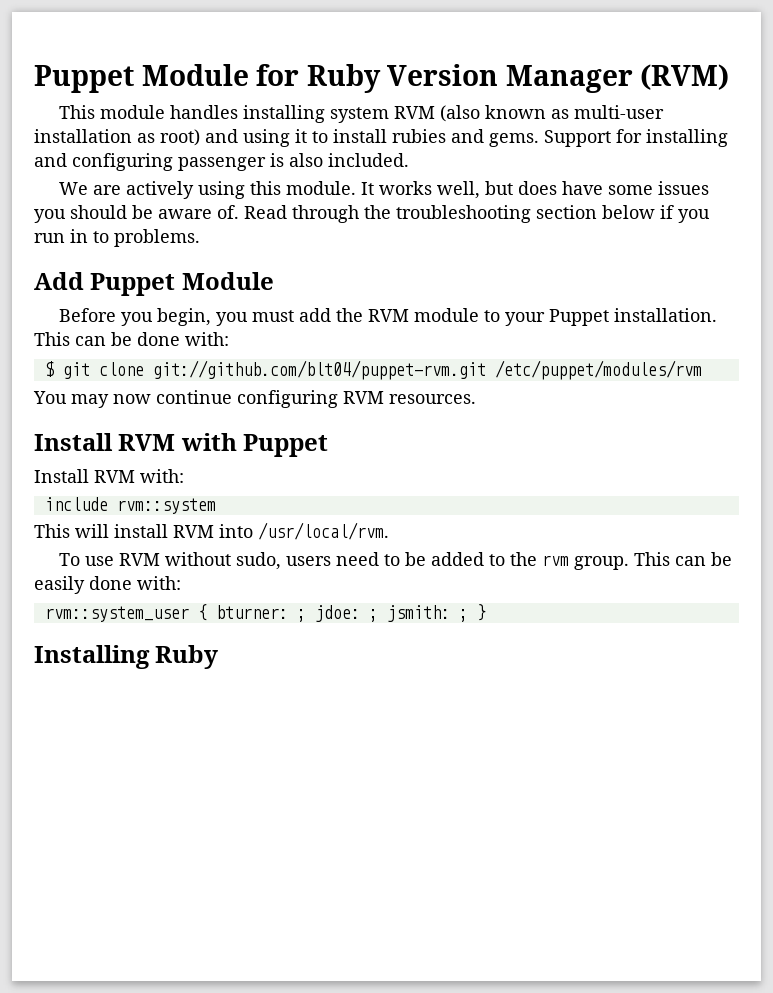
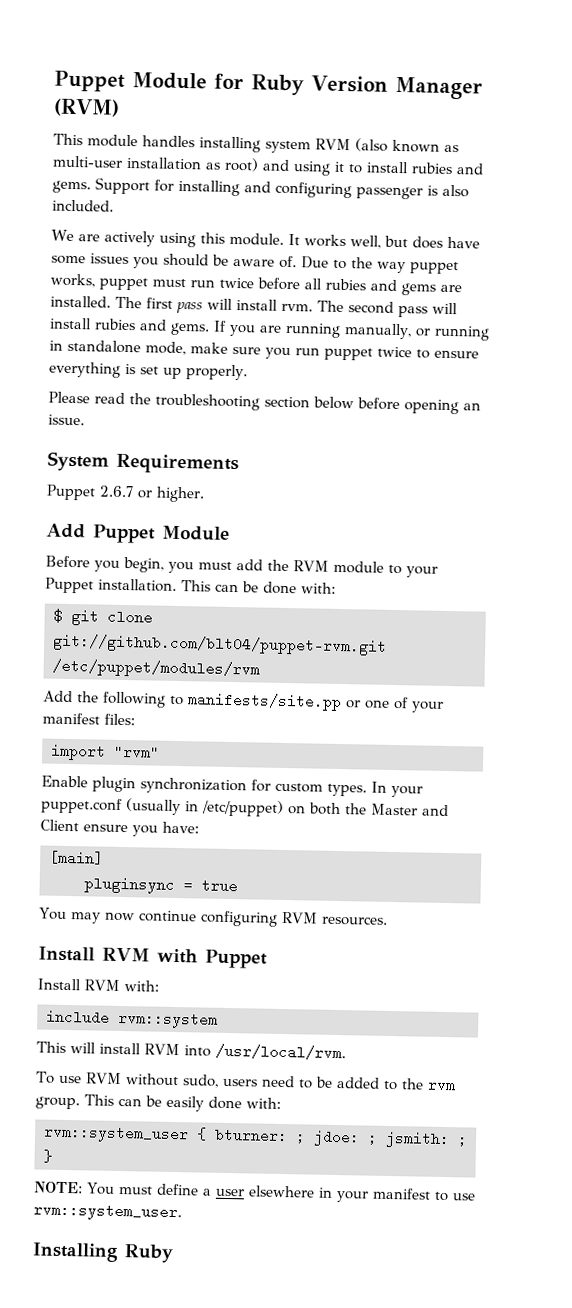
- Read through the troubleshooting section below if you run in to problems.
+ Due to the way puppet works, puppet must run twice before all rubies and gems are installed. The first pass will install rvm. The second pass will install rubies and gems. If you are running manually, or running in standalone mode, make sure you run puppet twice to ensure everything is set up properly.
+ Please read the troubleshooting section below before opening an issue.
+ System Requirements
+ Puppet 2.6.7 or higher.
+ Add the following to manifests/site.pp or one of your manifest files:
+ import "rvm"
+ Enable plugin synchronization for custom types. In your puppet.conf (usually in /etc/puppet) on both the Master and Client ensure you have:
+ [main]
+ pluginsync = true
+ NOTE: You must define a user elsewhere in your manifest to use rvm::system_user.

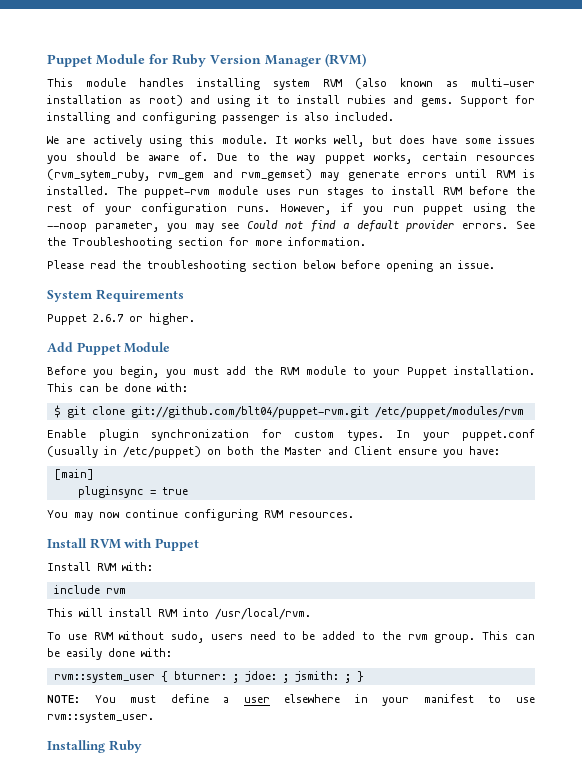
- Due to the way puppet works, puppet must run twice before all rubies and gems are installed. The first pass will install rvm. The second pass will install rubies and gems. If you are running manually, or running in standalone mode, make sure you run puppet twice to ensure everything is set up properly.
+ Due to the way puppet works, certain resources (rvm_sytem_ruby, rvm_gem and rvm_gemset) may generate errors until RVM is installed. The puppet-rvm module uses run stages to install RVM before the rest of your configuration runs. However, if you run puppet using the --noop parameter, you may see Could not find a default provider errors. See the Troubleshooting section for more information.
- Add the following to manifests/site.pp or one of your manifest files:
- import "rvm"
- include rvm::system
+ include rvm

